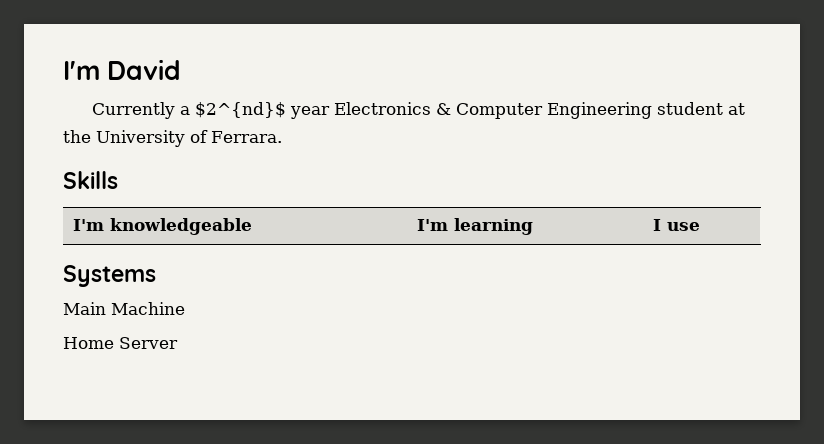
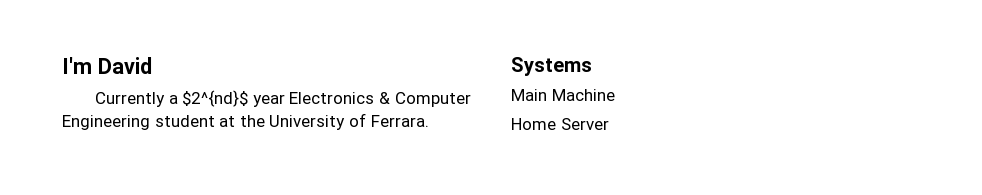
- Skills
- I'm knowledgeable | I'm learning | I use

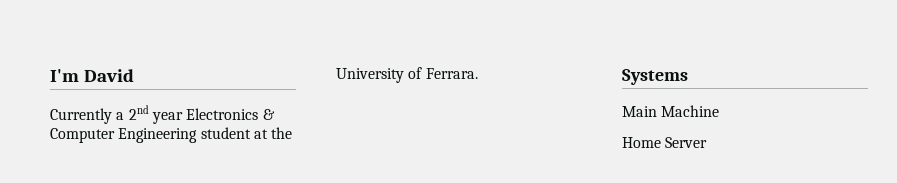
- Currently a $2^{nd}$ year Electronics & Computer Engineering student at the University of Ferrara.
+ Currently a 2nd year Electronics & Computer Engineering student at the University of Ferrara.

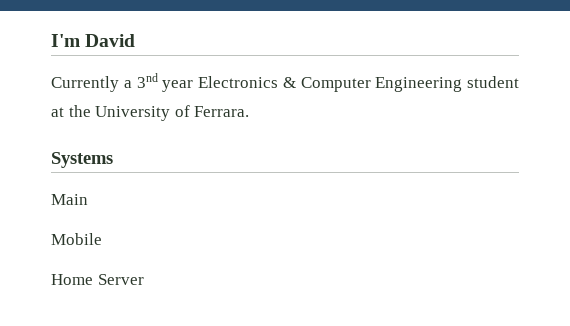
- Currently a 2nd year Electronics & Computer Engineering student at the University of Ferrara.
+ Currently a 3nd year Electronics & Computer Engineering student at the University of Ferrara.
- Main Machine
+ Main
+ Mobile

